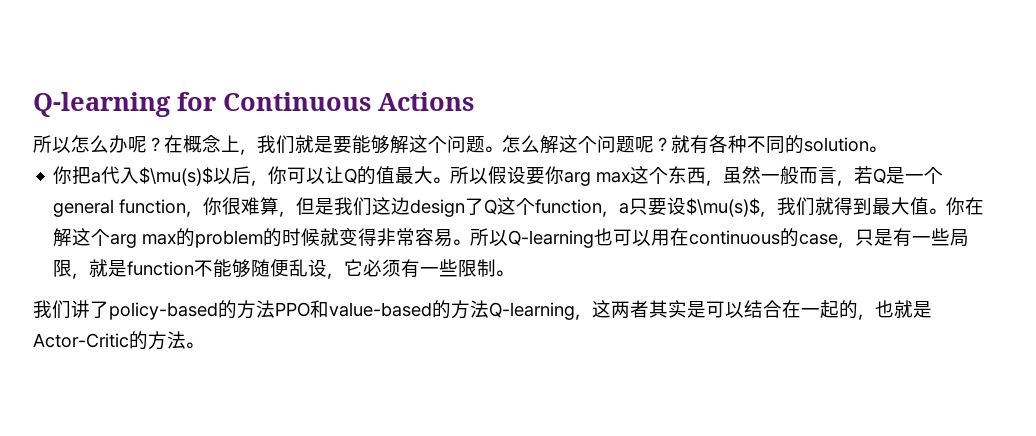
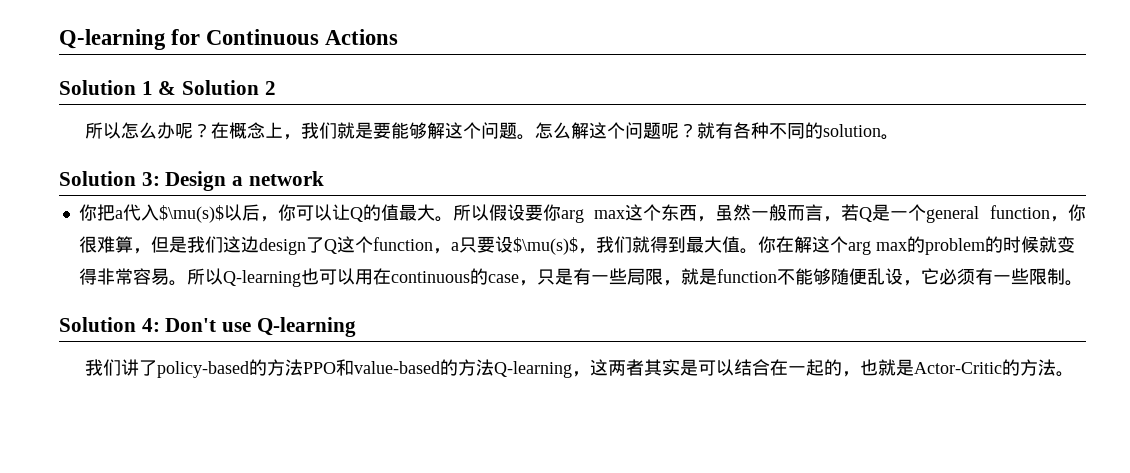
+ Solution 1 & Solution 2
+ Solution 3: Design a network
+ Solution 4: Don't use Q-learning

